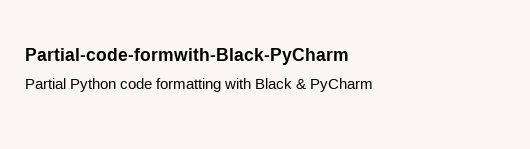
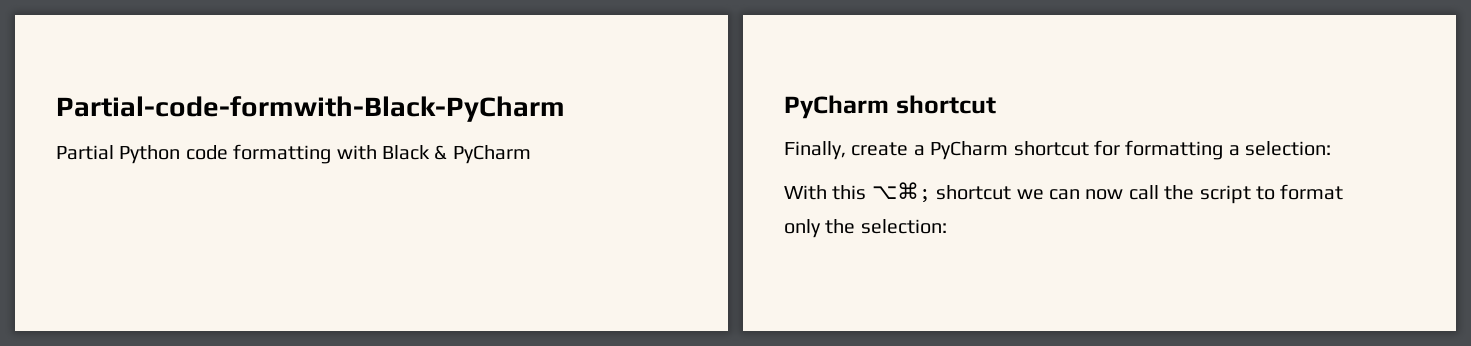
  Partial Python code formatting with Black & PyCharm
+ PyCharm shortcut
+ Finally, create a PyCharm shortcut for formatting a selection:
+ With this ⌥⌘; shortcut we can now call the script to format only the selection:

